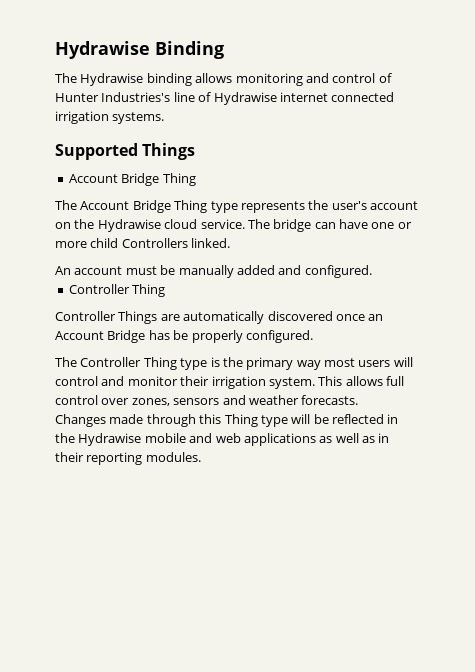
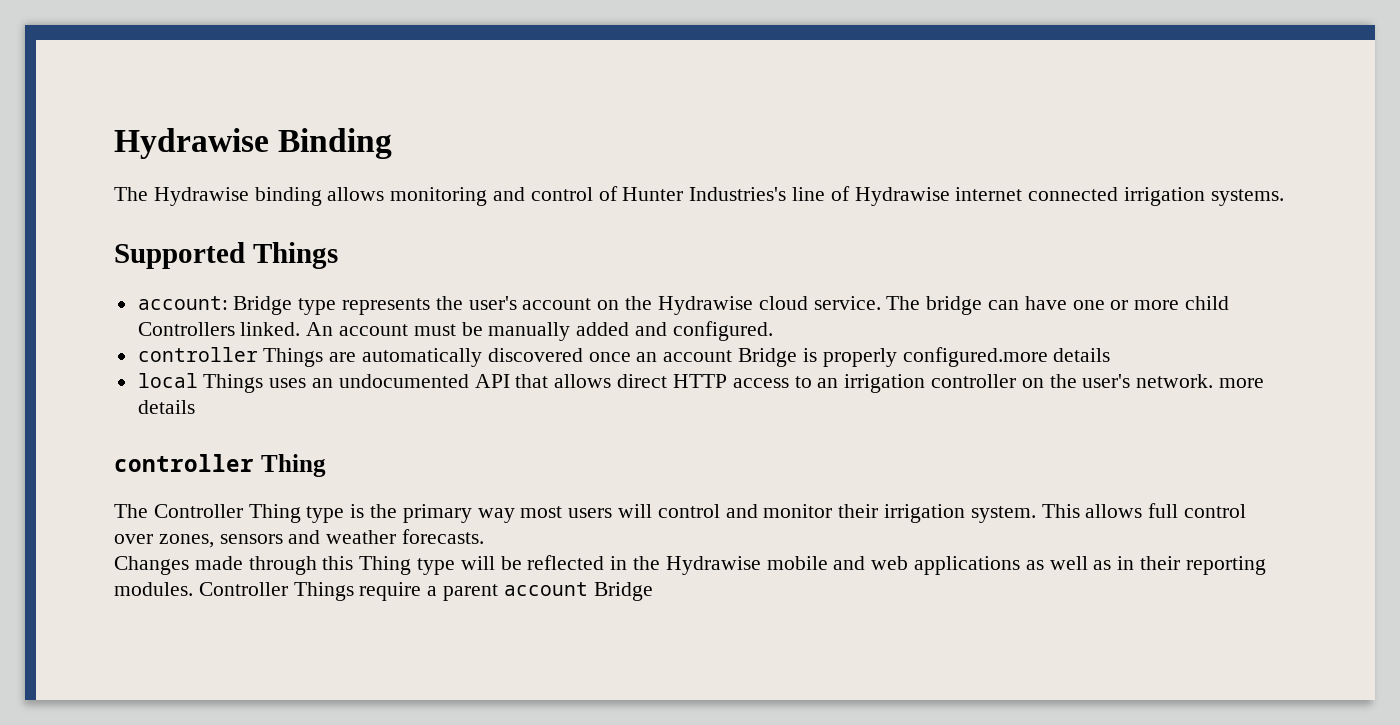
  Supported Things
- Account Bridge Thing
- The Account Bridge Thing type represents the user's account on the Hydrawise cloud service.
+ account: Bridge type represents the user's account on the Hydrawise cloud service.
- The bridge can have one or more child Controllers linked.
- An account must be manually added and configured.
- Controller Thing
- Controller Things are automatically discovered once an Account Bridge has be properly configured.
+ The bridge can have one or more child Controllers linked. An account must be manually added and configured.
+ controller Things are automatically discovered once an account Bridge is properly configured.more details
+ local Things uses an undocumented API that allows direct HTTP access to an irrigation controller on the user's network. more details
+ controller Thing
+ Controller Things require a parent account Bridge

